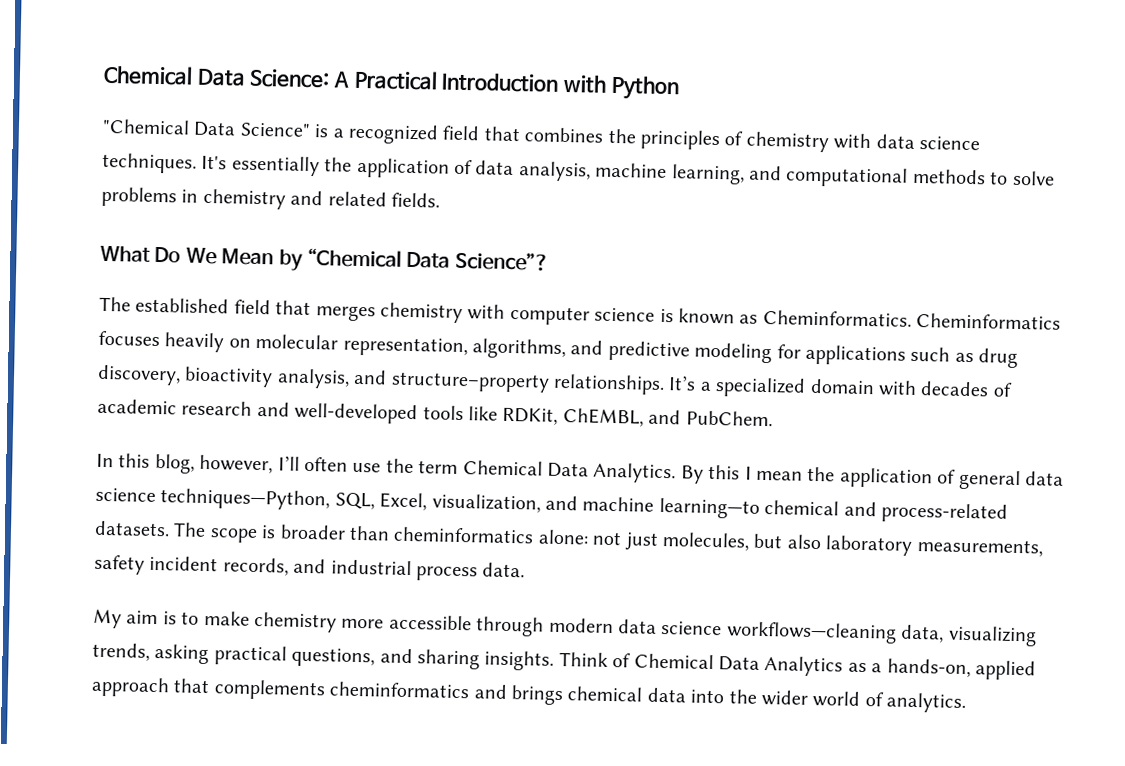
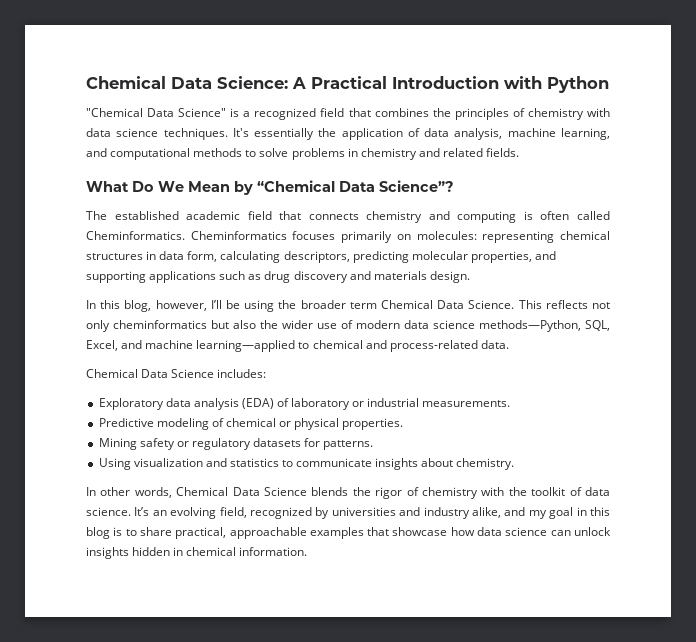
- The established field that merges chemistry with computer science is known as Cheminformatics. Cheminformatics focuses heavily on molecular representation, algorithms, and predictive modeling for applications such as drug discovery, bioactivity analysis, and structure–property relationships. It’s a specialized domain with decades of academic research and well-developed tools like RDKit, ChEMBL, and PubChem.
+ The established academic field that connects chemistry and computing is often called Cheminformatics. Cheminformatics focuses primarily on molecules: representing chemical structures in data form, calculating descriptors, predicting molecular properties, and supporting applications such as drug discovery and materials design.
- In this blog, however, I’ll often use the term Chemical Data Analytics. By this I mean the application of general data science techniques—Python, SQL, Excel, visualization, and machine learning—to chemical and process-related datasets. The scope is broader than cheminformatics alone: not just molecules, but also laboratory measurements, safety incident records, and industrial process data.
- My aim is to make chemistry more accessible through modern data science workflows—cleaning data, visualizing trends, asking practical questions, and sharing insights. Think of Chemical Data Analytics as a hands-on, applied approach that complements cheminformatics and brings chemical data into the wider world of analytics.
+ In this blog, however, I’ll be using the broader term Chemical Data Science. This reflects not only cheminformatics but also the wider use of modern data science methods—Python, SQL, Excel, and machine learning—applied to chemical and process-related data.
+ Chemical Data Science includes:
+ Exploratory data analysis (EDA) of laboratory or industrial measurements.
+ Predictive modeling of chemical or physical properties.
+ Mining safety or regulatory datasets for patterns.
+ Using visualization and statistics to communicate insights about chemistry.
+ In other words, Chemical Data Science blends the rigor of chemistry with the toolkit of data science. It’s an evolving field, recognized by universities and industry alike, and my goal in this blog is to share practical, approachable examples that showcase how data science can unlock insights hidden in chemical information.

